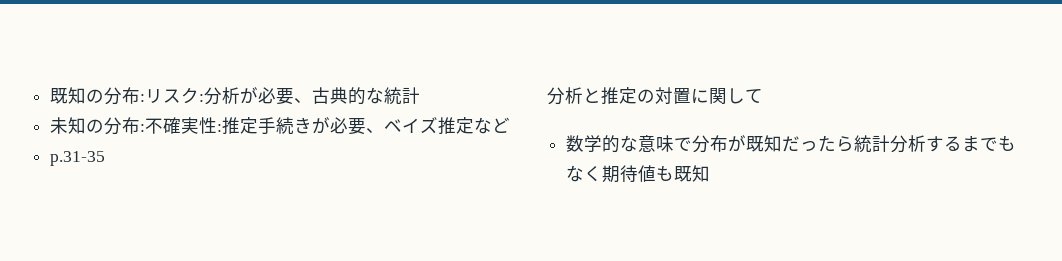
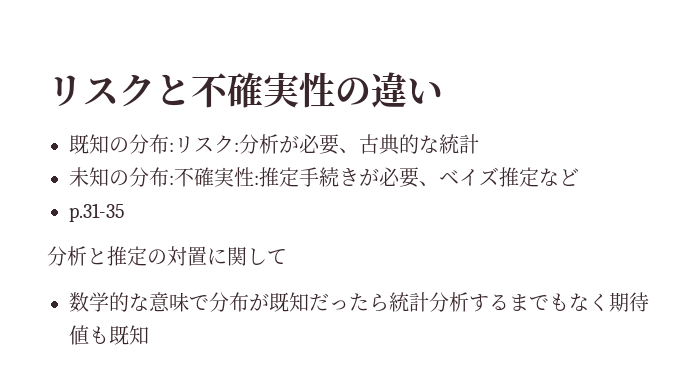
+ リスクと不確実性の違い

